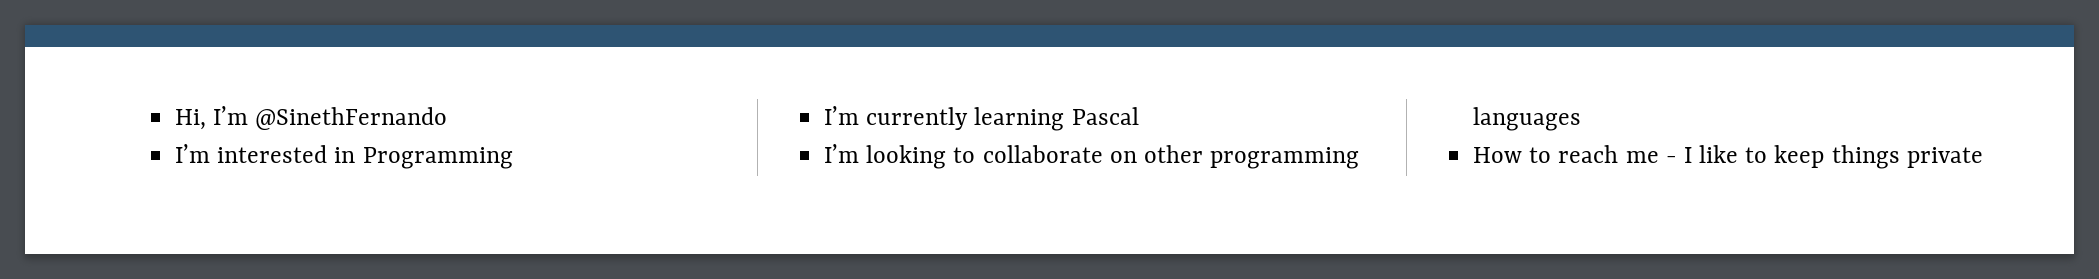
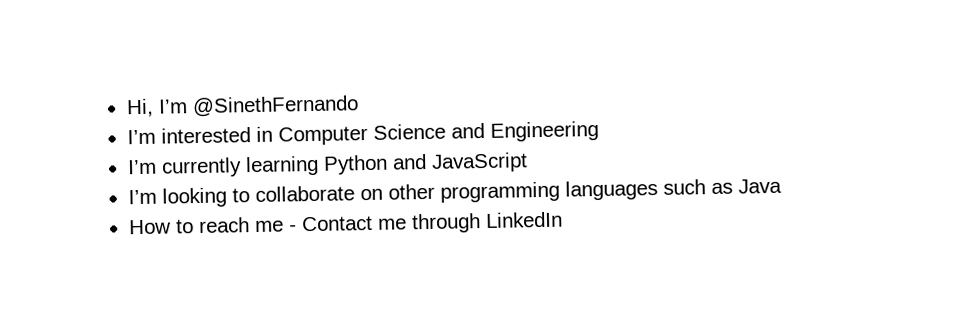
- I’m interested in Programming
+ I’m interested in Computer Science and Engineering
- I’m currently learning Pascal
+ I’m currently learning Python and JavaScript
- I’m looking to collaborate on other programming languages
+ I’m looking to collaborate on other programming languages such as Java
- How to reach me - I like to keep things private
+ How to reach me - Contact me through LinkedIn

